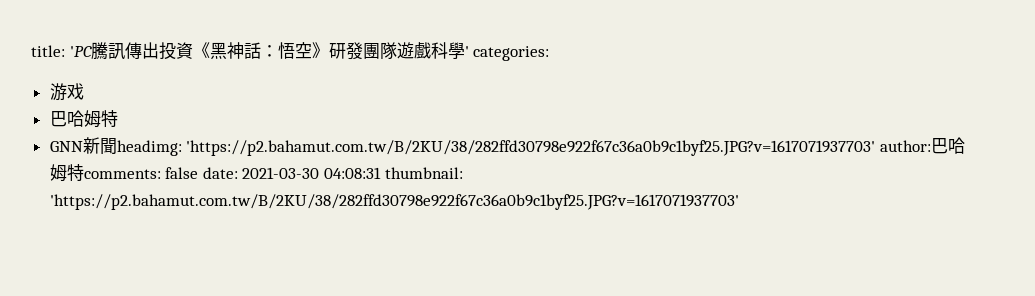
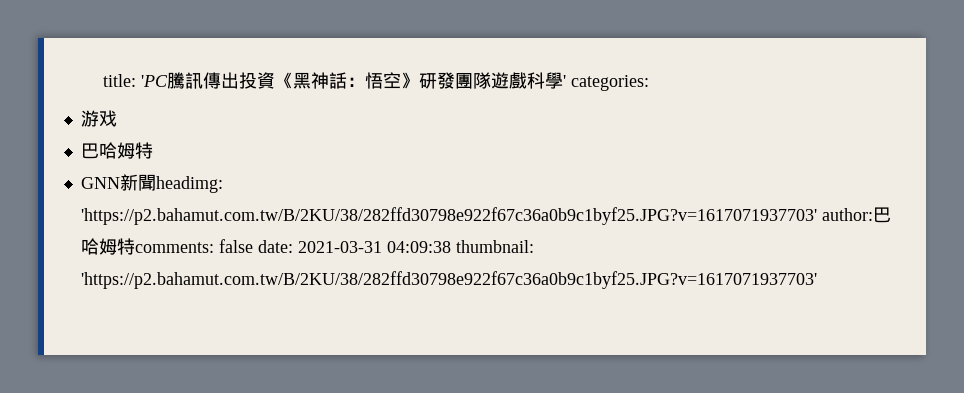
- GNN新聞headimg: 'https://p2.bahamut.com.tw/B/2KU/38/282ffd30798e922f67c36a0b9c1byf25.JPG?v=1617071937703' author:巴哈姆特comments: false date: 2021-03-30 04:08:31 thumbnail: 'https://p2.bahamut.com.tw/B/2KU/38/282ffd30798e922f67c36a0b9c1byf25.JPG?v=1617071937703'
+ GNN新聞headimg: 'https://p2.bahamut.com.tw/B/2KU/38/282ffd30798e922f67c36a0b9c1byf25.JPG?v=1617071937703' author:巴哈姆特comments: false date: 2021-03-31 04:09:38 thumbnail: 'https://p2.bahamut.com.tw/B/2KU/38/282ffd30798e922f67c36a0b9c1byf25.JPG?v=1617071937703'

